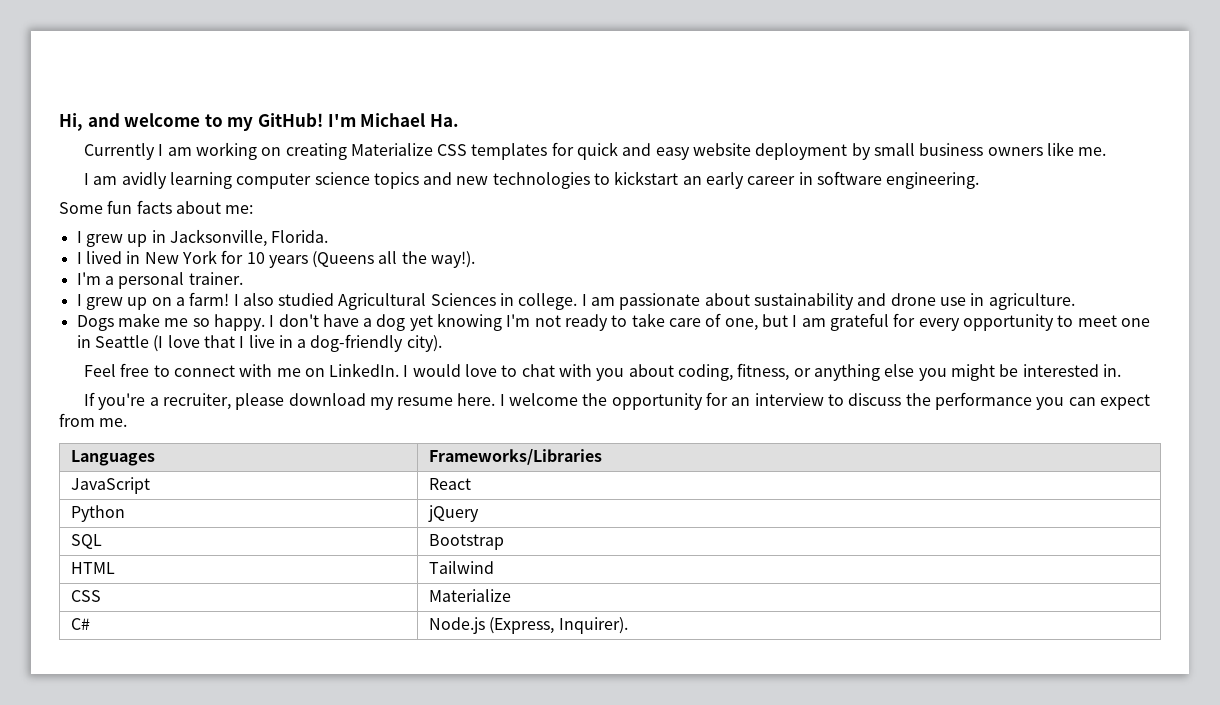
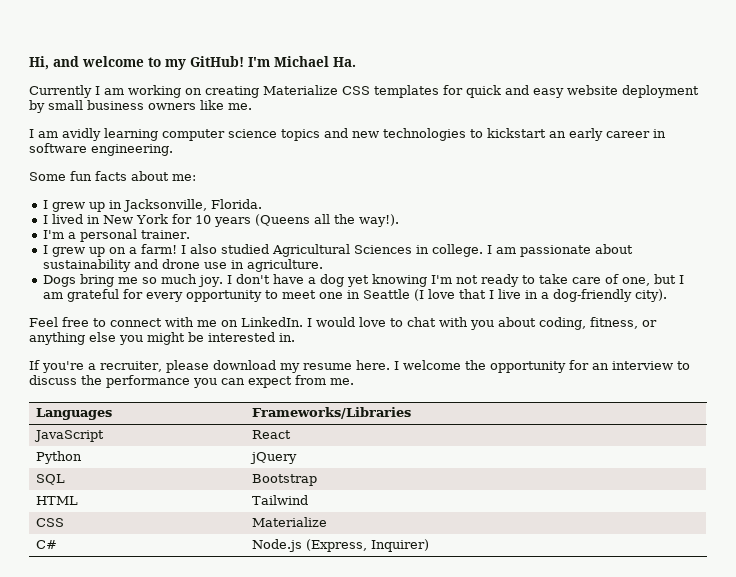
- Dogs make me so happy.
+ Dogs bring me so much joy.
- C# | Node.js (Express, Inquirer).
+ C# | Node.js (Express, Inquirer)

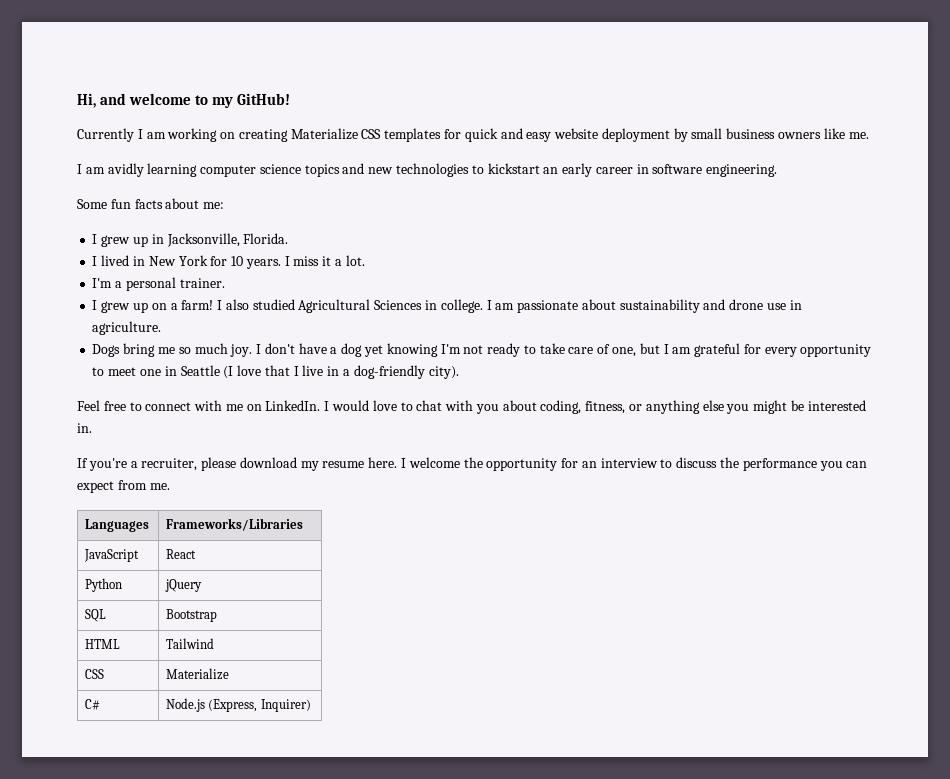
- I'm Michael Ha.
- I lived in New York for 10 years (Queens all the way!).
+ I lived in New York for 10 years. I miss it a lot.

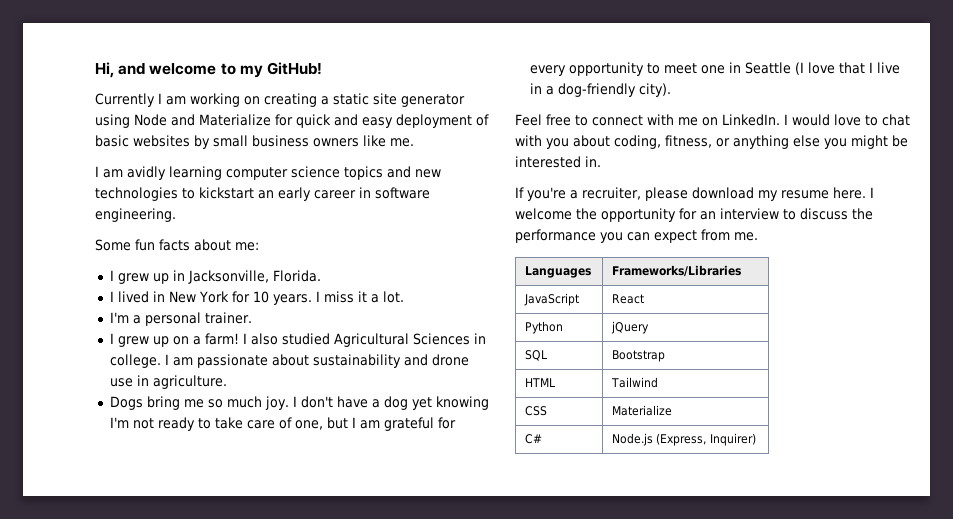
- Currently I am working on creating Materialize CSS templates for quick and easy website deployment by small business owners like me.
+ Currently I am working on creating a static site generator using Node and Materialize for quick and easy deployment of basic websites by small business owners like me.

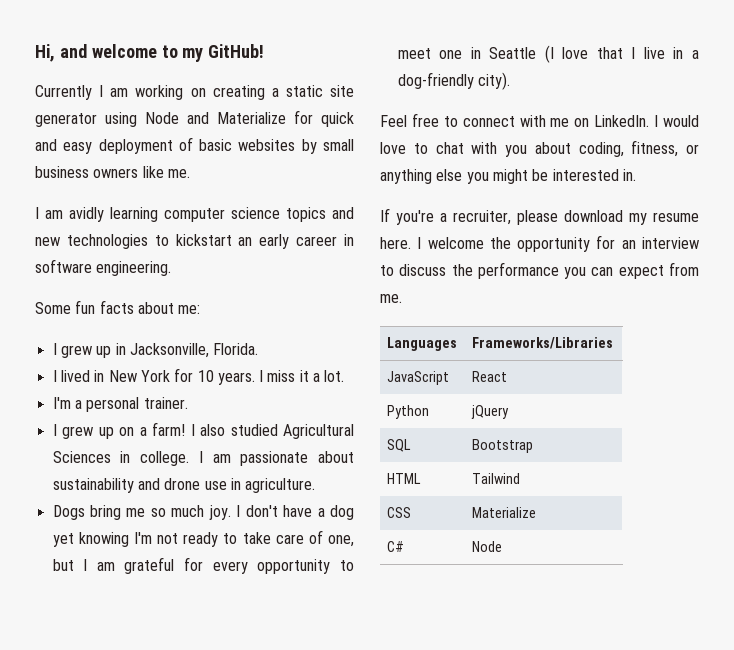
- C# | Node.js (Express, Inquirer)
+ C# | Node

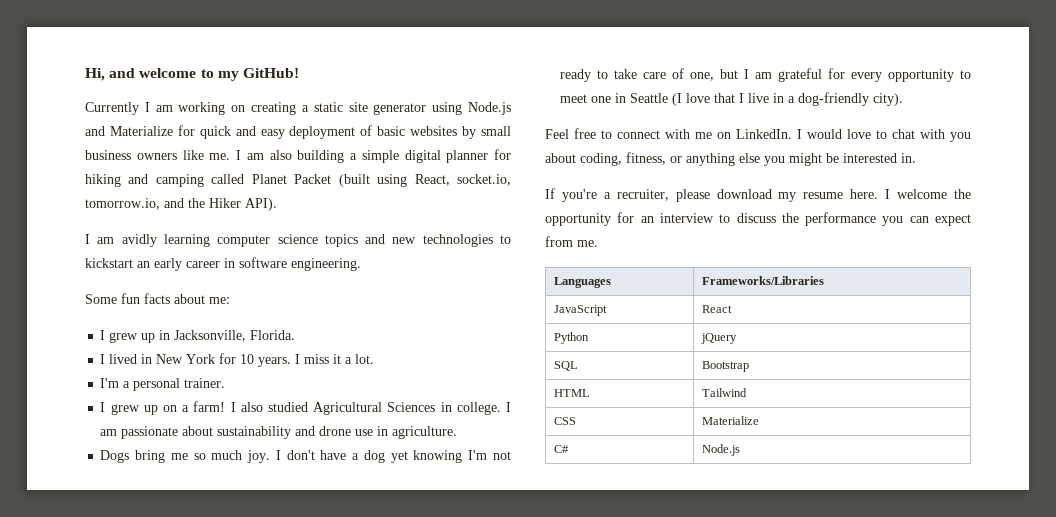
- Currently I am working on creating a static site generator using Node and Materialize for quick and easy deployment of basic websites by small business owners like me.
+ Currently I am working on creating a static site generator using Node.js and Materialize for quick and easy deployment of basic websites by small business owners like me. I am also building a simple digital planner for hiking and camping called Planet Packet (built using React, socket.io, tomorrow.io, and the Hiker API).
- C# | Node
+ C# | Node.js

